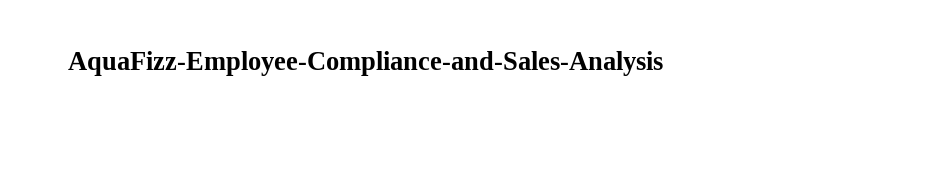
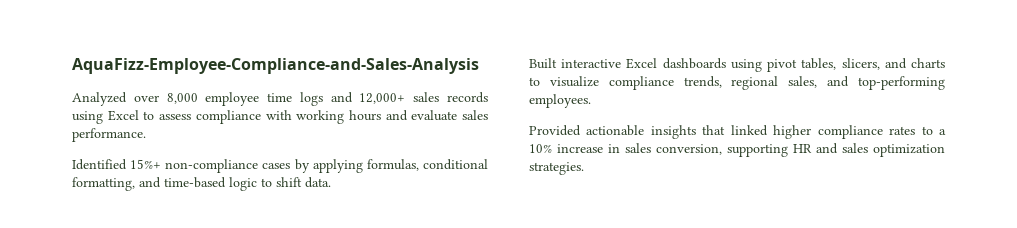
+ Analyzed over 8,000 employee time logs and 12,000+ sales records using Excel to assess compliance with working hours and evaluate sales performance.
+ Identified 15%+ non-compliance cases by applying formulas, conditional formatting, and time-based logic to shift data.
+ Built interactive Excel dashboards using pivot tables, slicers, and charts to visualize compliance trends, regional sales, and top-performing employees.
+ Provided actionable insights that linked higher compliance rates to a 10% increase in sales conversion, supporting HR and sales optimization strategies.

